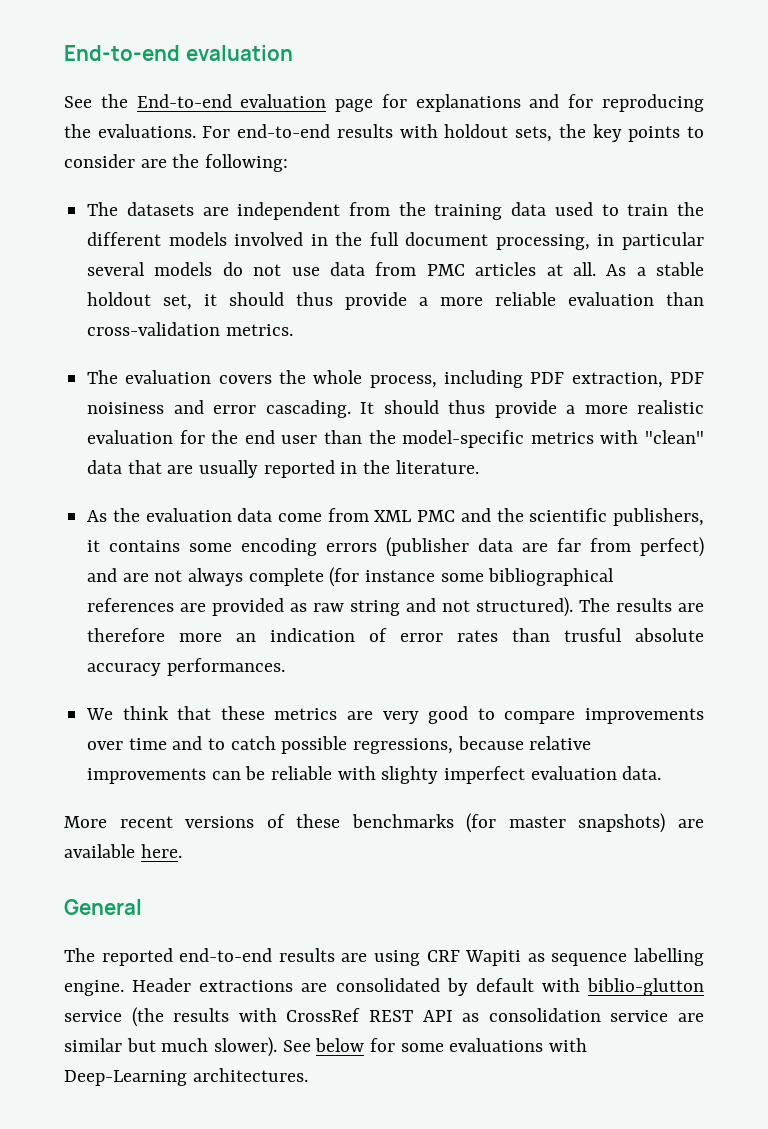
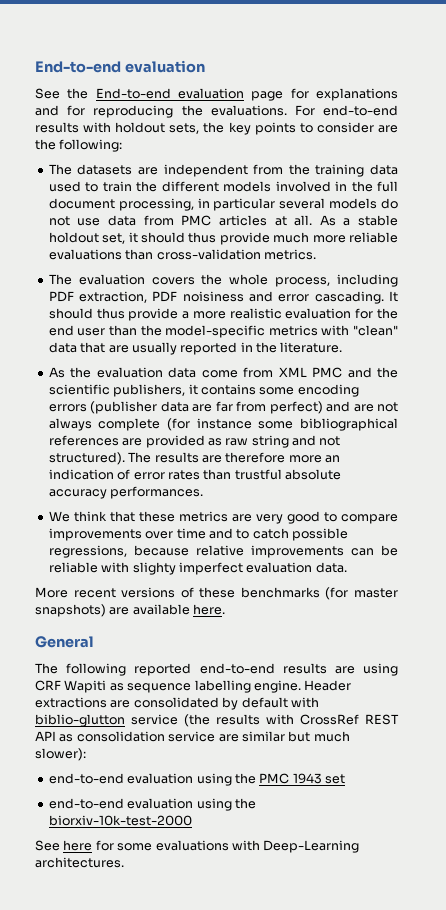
- As a stable holdout set, it should thus provide a more reliable evaluation than cross-validation metrics.
+ As a stable holdout set, it should thus provide much more reliable evaluations than cross-validation metrics.
- The results are therefore more an indication of error rates than trusful absolute accuracy performances.
+ The results are therefore more an indication of error rates than trustful absolute accuracy performances.
- The reported end-to-end results are using CRF Wapiti as sequence labelling engine.
+ The following reported end-to-end results are using CRF Wapiti as sequence labelling engine.
- Header extractions are consolidated by default with biblio-glutton service (the results with CrossRef REST API as consolidation service are similar but much slower). See below for some evaluations with Deep-Learning architectures.
+ Header extractions are consolidated by default with biblio-glutton service (the results with CrossRef REST API as consolidation service are similar but much slower):
+ end-to-end evaluation using the PMC 1943 set
+ end-to-end evaluation using the biorxiv-10k-test-2000
+ See here for some evaluations with Deep-Learning architectures.

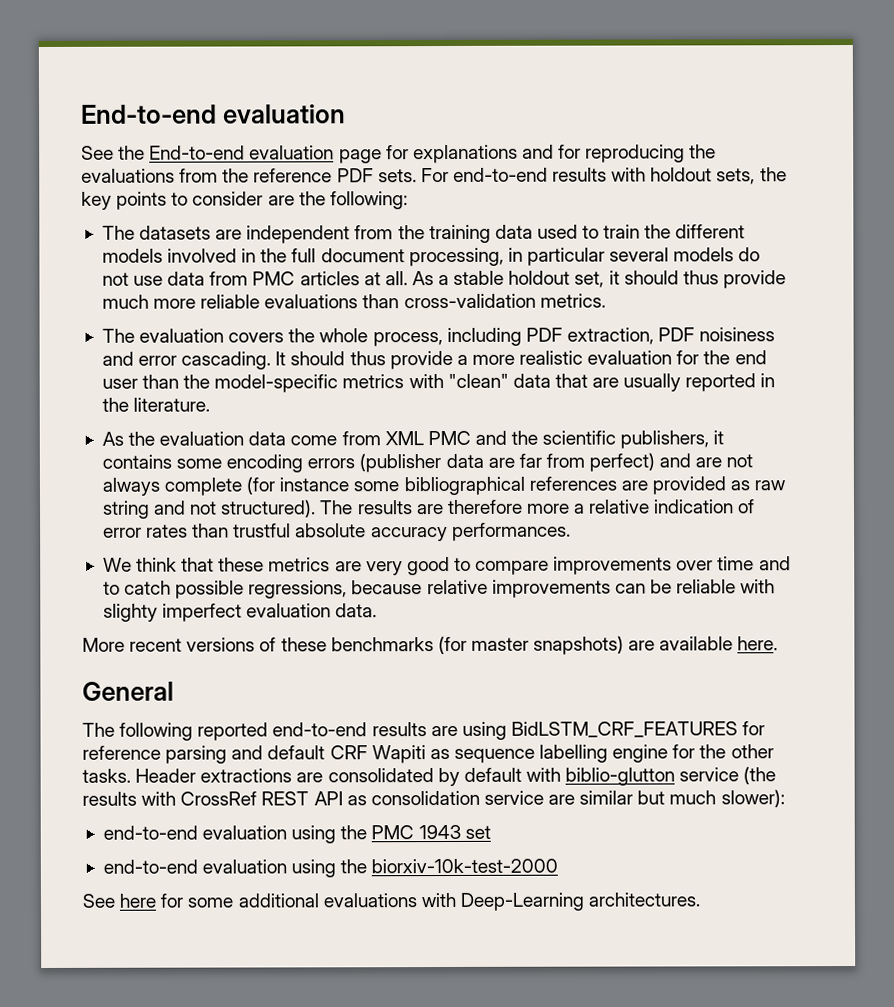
- See the End-to-end evaluation page for explanations and for reproducing the evaluations.
+ See the End-to-end evaluation page for explanations and for reproducing the evaluations from the reference PDF sets.
- The results are therefore more an indication of error rates than trustful absolute accuracy performances.
+ The results are therefore more a relative indication of error rates than trustful absolute accuracy performances.
- The following reported end-to-end results are using CRF Wapiti as sequence labelling engine.
+ The following reported end-to-end results are using BidLSTM_CRF_FEATURES for reference parsing and default CRF Wapiti as sequence labelling engine for the other tasks.
- See here for some evaluations with Deep-Learning architectures.
+ See here for some additional evaluations with Deep-Learning architectures.

